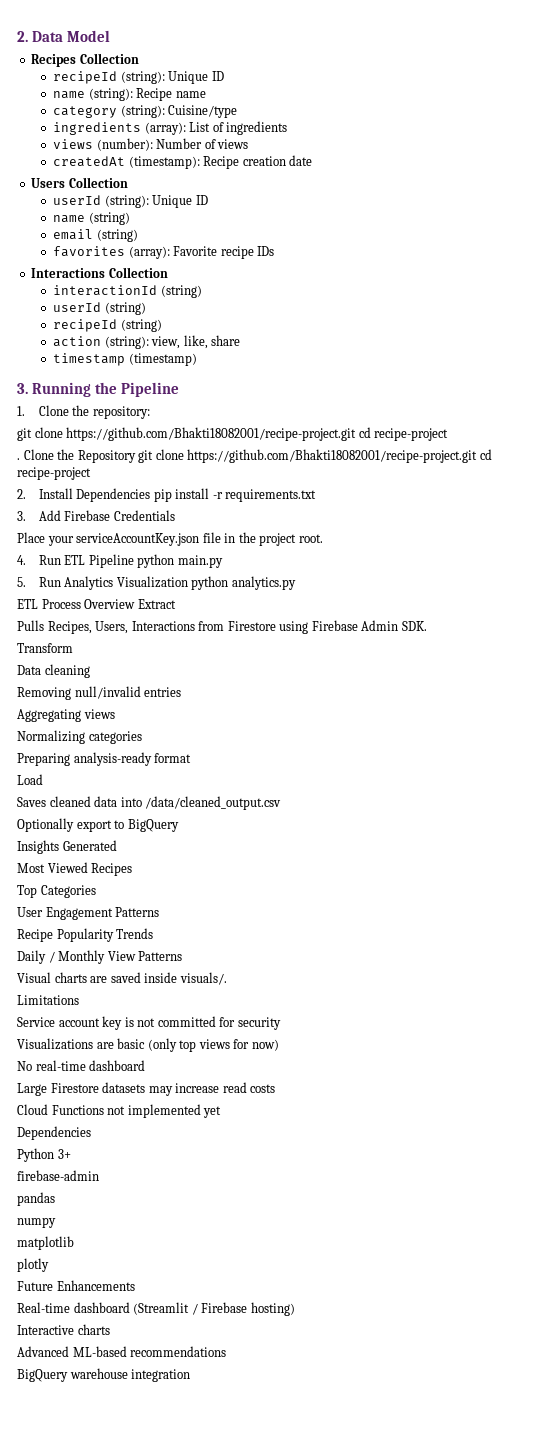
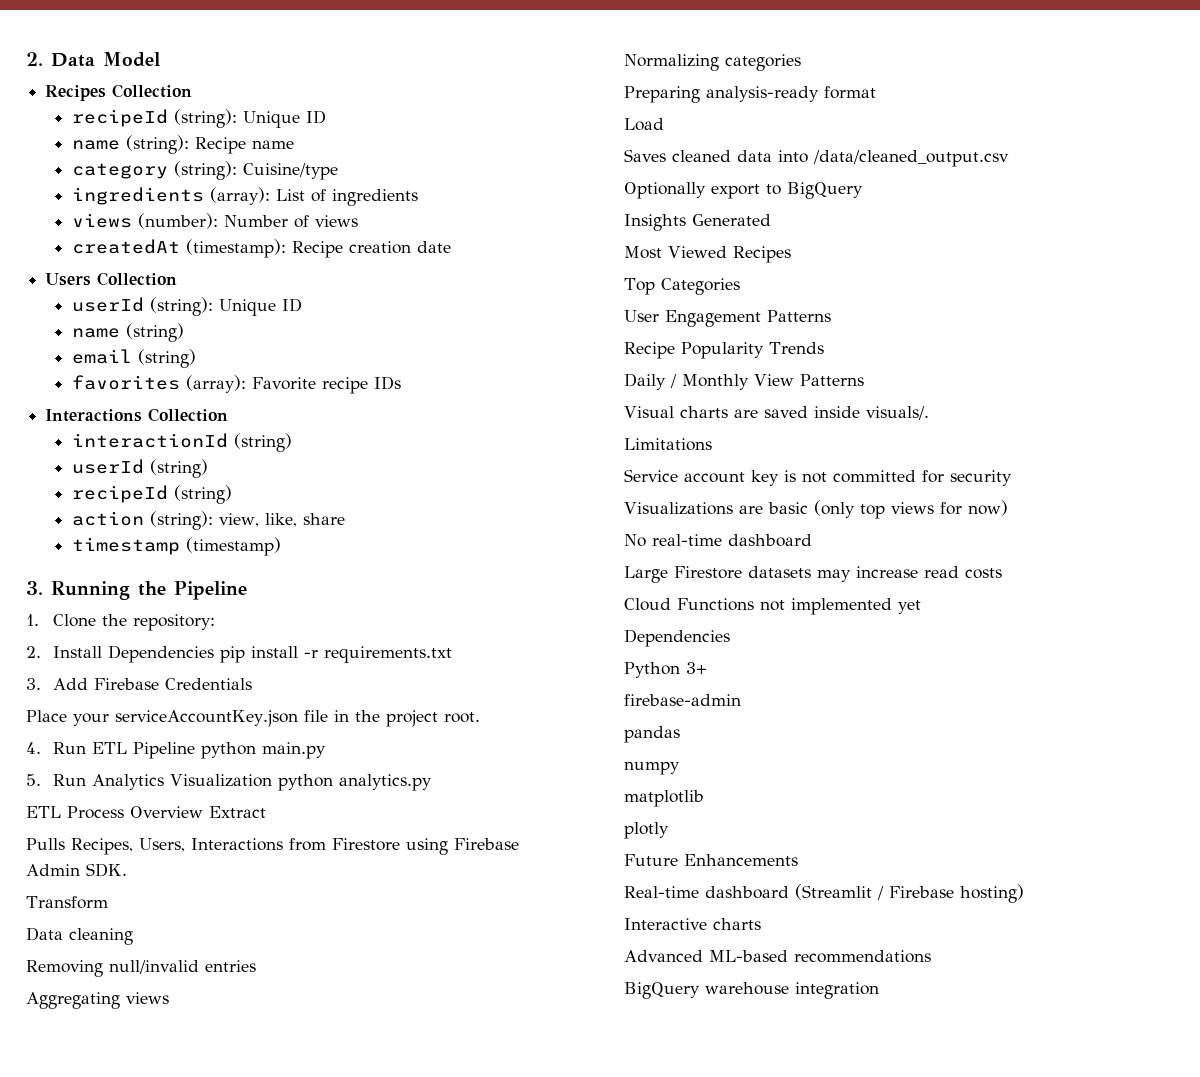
  1. Clone the repository:
- git clone https://github.com/Bhakti18082001/recipe-project.git cd recipe-project
- . Clone the Repository git clone https://github.com/Bhakti18082001/recipe-project.git cd recipe-project

